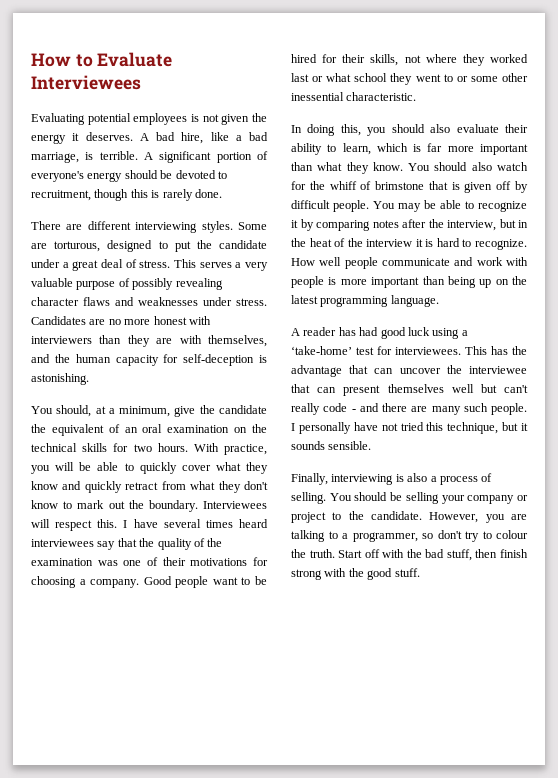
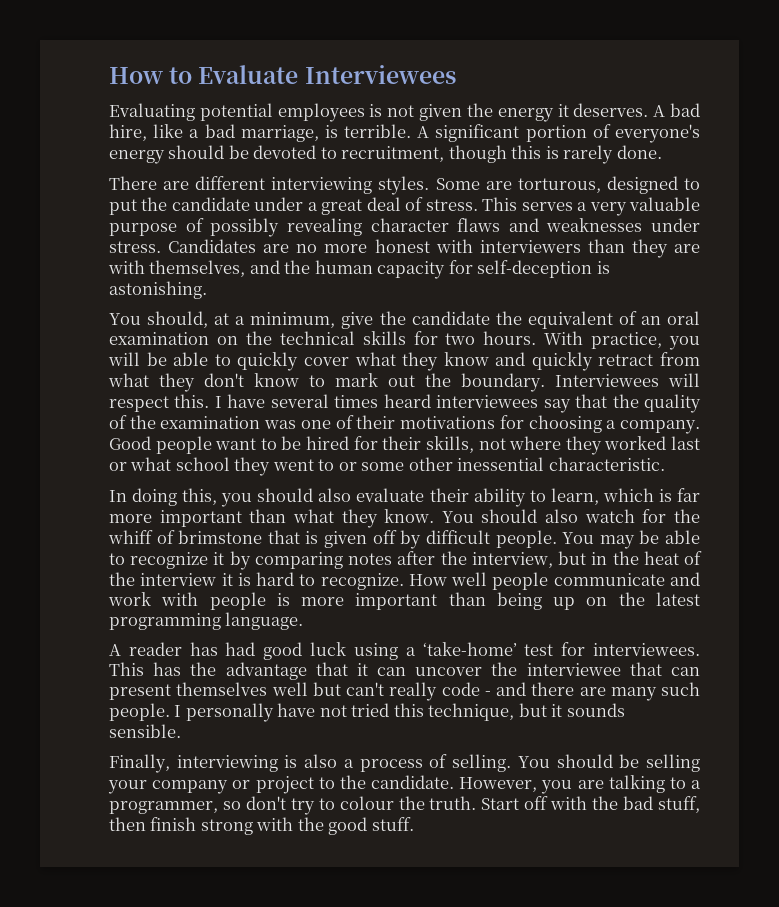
- This has the advantage that can uncover the interviewee that can present themselves well but can't really code - and there are many such people.
+ This has the advantage that it can uncover the interviewee that can present themselves well but can't really code - and there are many such people.

